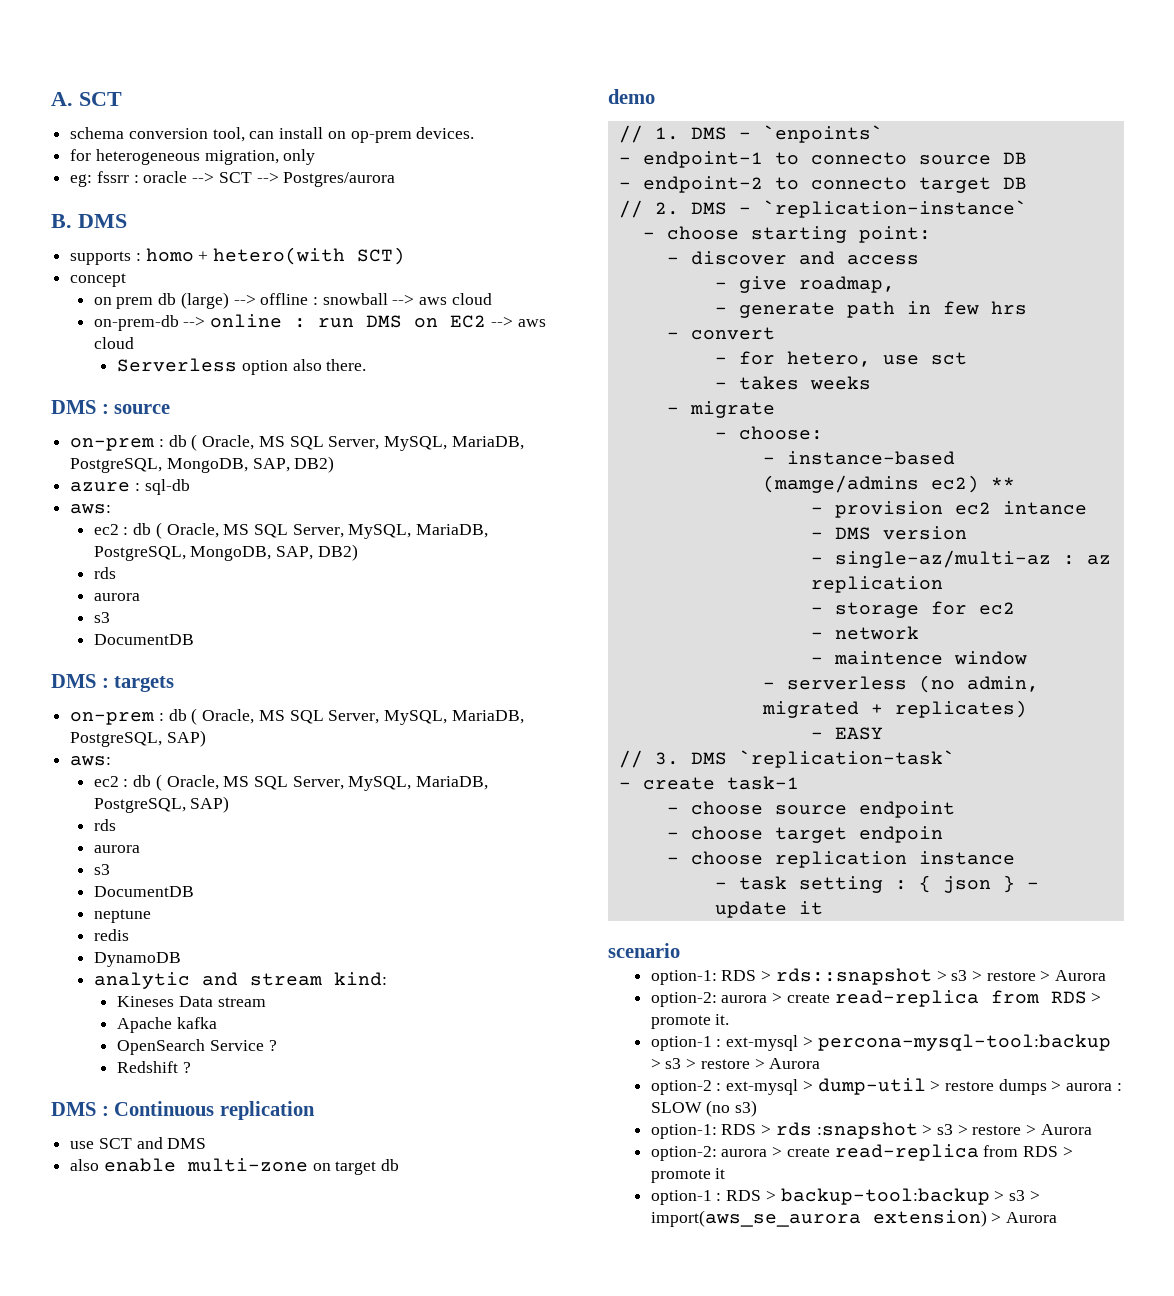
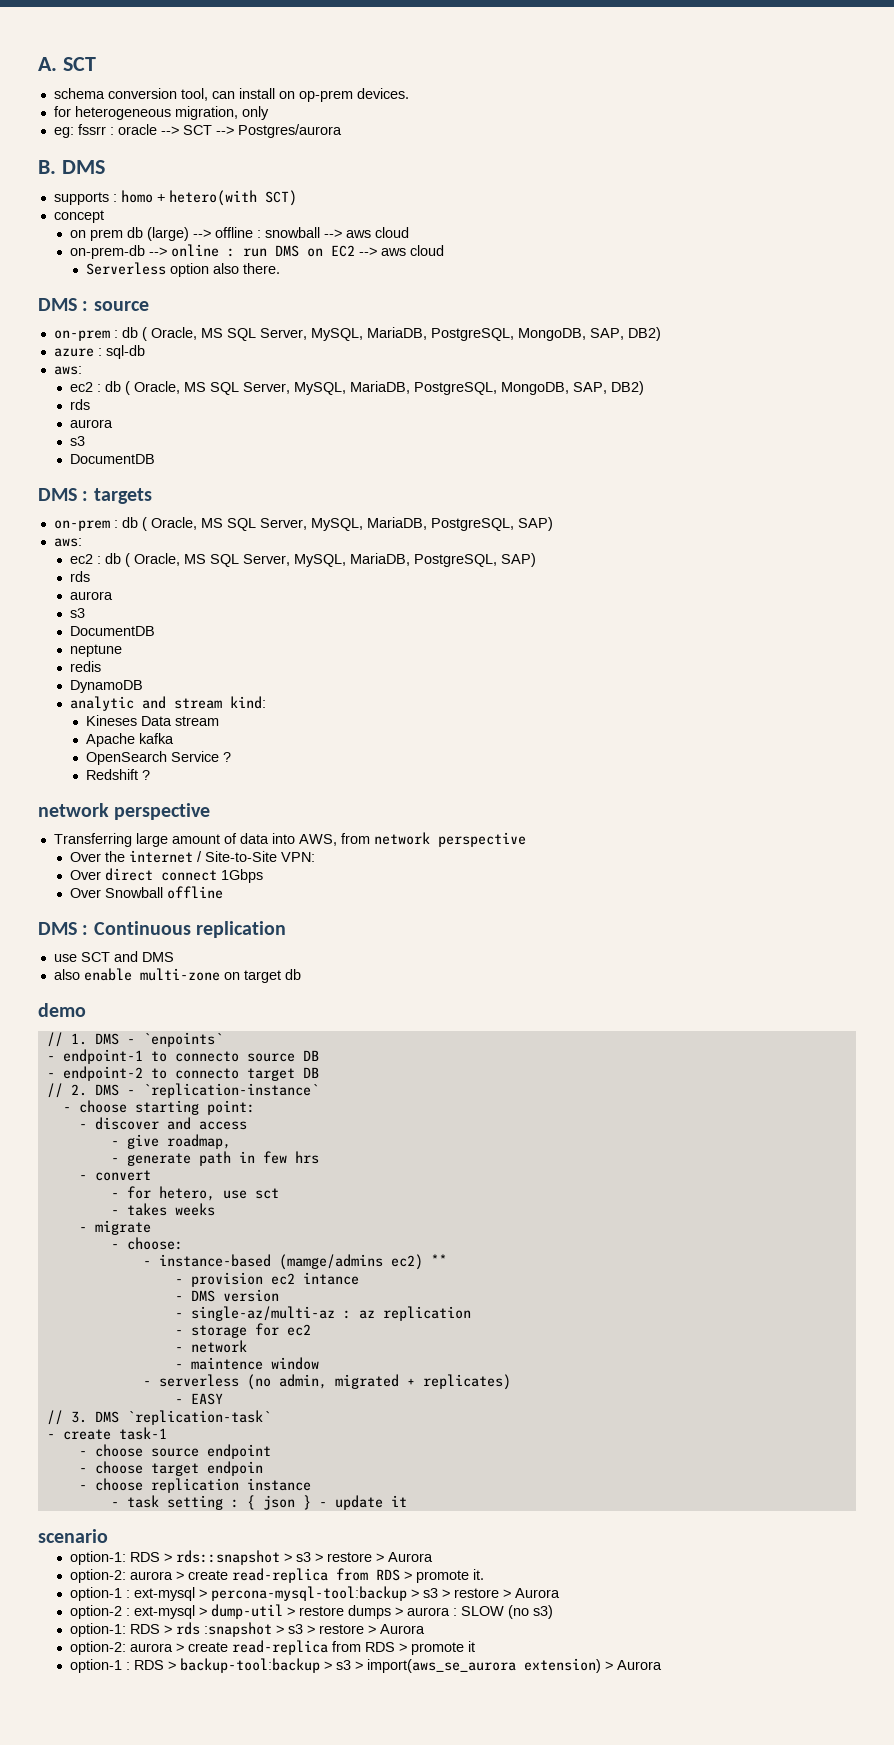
  Redshift ?
+ network perspective
+ Transferring large amount of data into AWS, from network perspective
+ Over the internet / Site-to-Site VPN:
+ Over direct connect 1Gbps
+ Over Snowball offline

